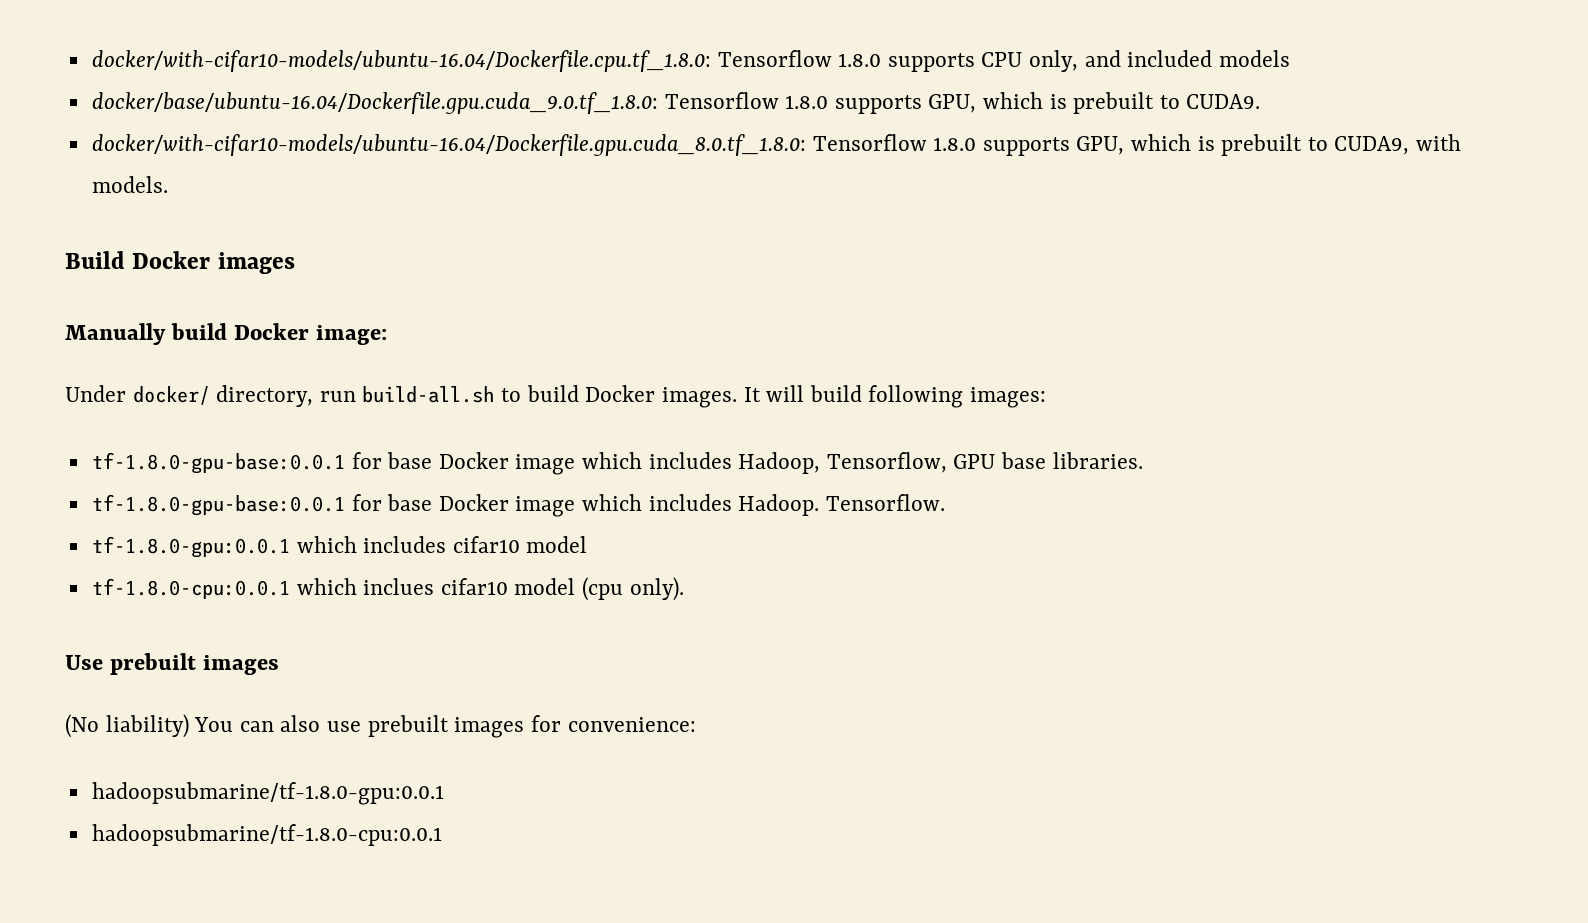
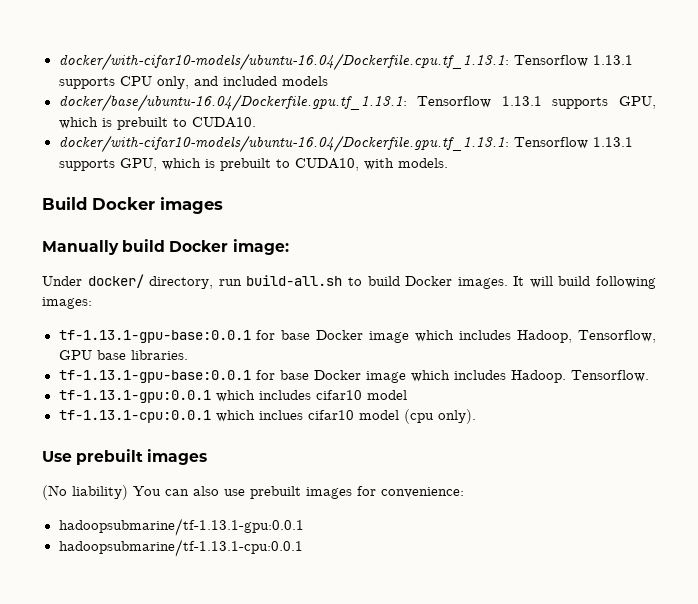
- docker/with-cifar10-models/ubuntu-16.04/Dockerfile.cpu.tf_1.8.0: Tensorflow 1.8.0 supports CPU only, and included models
+ docker/with-cifar10-models/ubuntu-16.04/Dockerfile.cpu.tf_1.13.1: Tensorflow 1.13.1 supports CPU only, and included models
- docker/base/ubuntu-16.04/Dockerfile.gpu.cuda_9.0.tf_1.8.0: Tensorflow 1.8.0 supports GPU, which is prebuilt to CUDA9.
- docker/with-cifar10-models/ubuntu-16.04/Dockerfile.gpu.cuda_8.0.tf_1.8.0: Tensorflow 1.8.0 supports GPU, which is prebuilt to CUDA9, with models.
+ docker/base/ubuntu-16.04/Dockerfile.gpu.tf_1.13.1: Tensorflow 1.13.1 supports GPU, which is prebuilt to CUDA10.
+ docker/with-cifar10-models/ubuntu-16.04/Dockerfile.gpu.tf_1.13.1: Tensorflow 1.13.1 supports GPU, which is prebuilt to CUDA10, with models.
- tf-1.8.0-gpu-base:0.0.1 for base Docker image which includes Hadoop, Tensorflow, GPU base libraries.
+ tf-1.13.1-gpu-base:0.0.1 for base Docker image which includes Hadoop, Tensorflow, GPU base libraries.
- tf-1.8.0-gpu-base:0.0.1 for base Docker image which includes Hadoop.
+ tf-1.13.1-gpu-base:0.0.1 for base Docker image which includes Hadoop.
- tf-1.8.0-gpu:0.0.1 which includes cifar10 model
+ tf-1.13.1-gpu:0.0.1 which includes cifar10 model
- tf-1.8.0-cpu:0.0.1 which inclues cifar10 model (cpu only).
+ tf-1.13.1-cpu:0.0.1 which inclues cifar10 model (cpu only).
- hadoopsubmarine/tf-1.8.0-gpu:0.0.1
- hadoopsubmarine/tf-1.8.0-cpu:0.0.1
+ hadoopsubmarine/tf-1.13.1-gpu:0.0.1
+ hadoopsubmarine/tf-1.13.1-cpu:0.0.1

